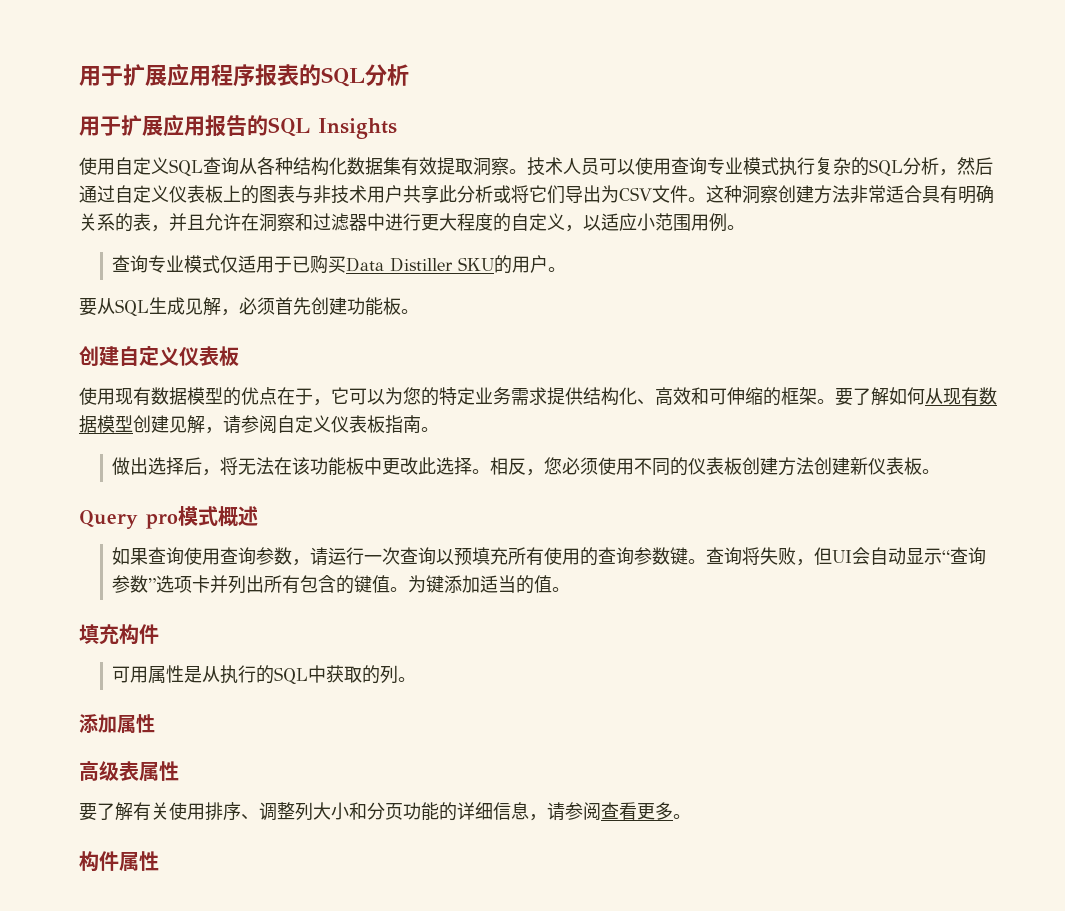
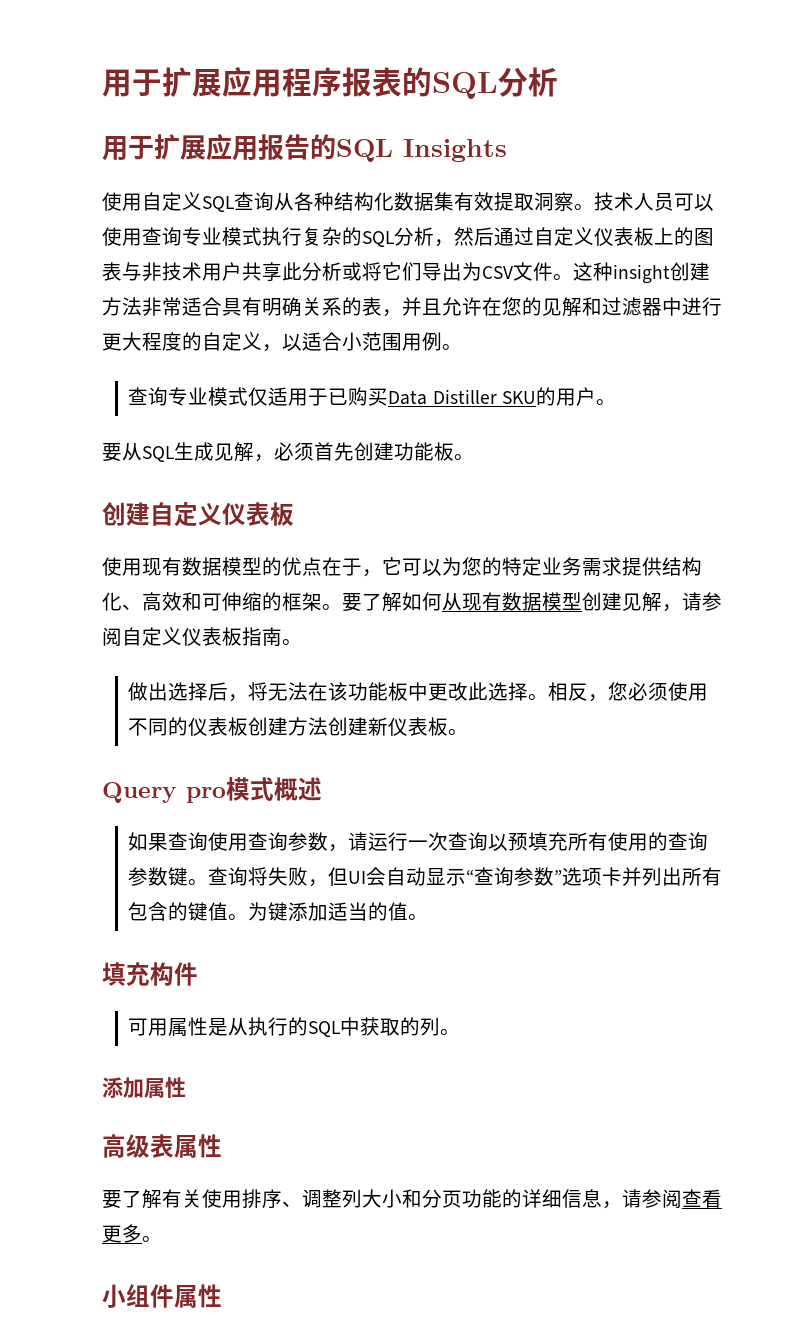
- 这种洞察创建方法非常适合具有明确关系的表，并且允许在洞察和过滤器中进行更大程度的自定义，以适应小范围用例。
+ 这种insight创建方法非常适合具有明确关系的表，并且允许在您的见解和过滤器中进行更大程度的自定义，以适合小范围用例。
- 构件属性
+ 小组件属性

